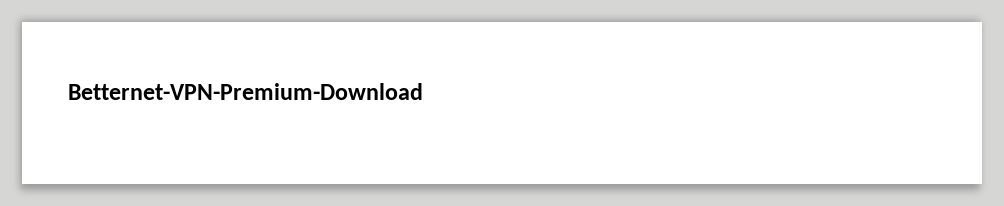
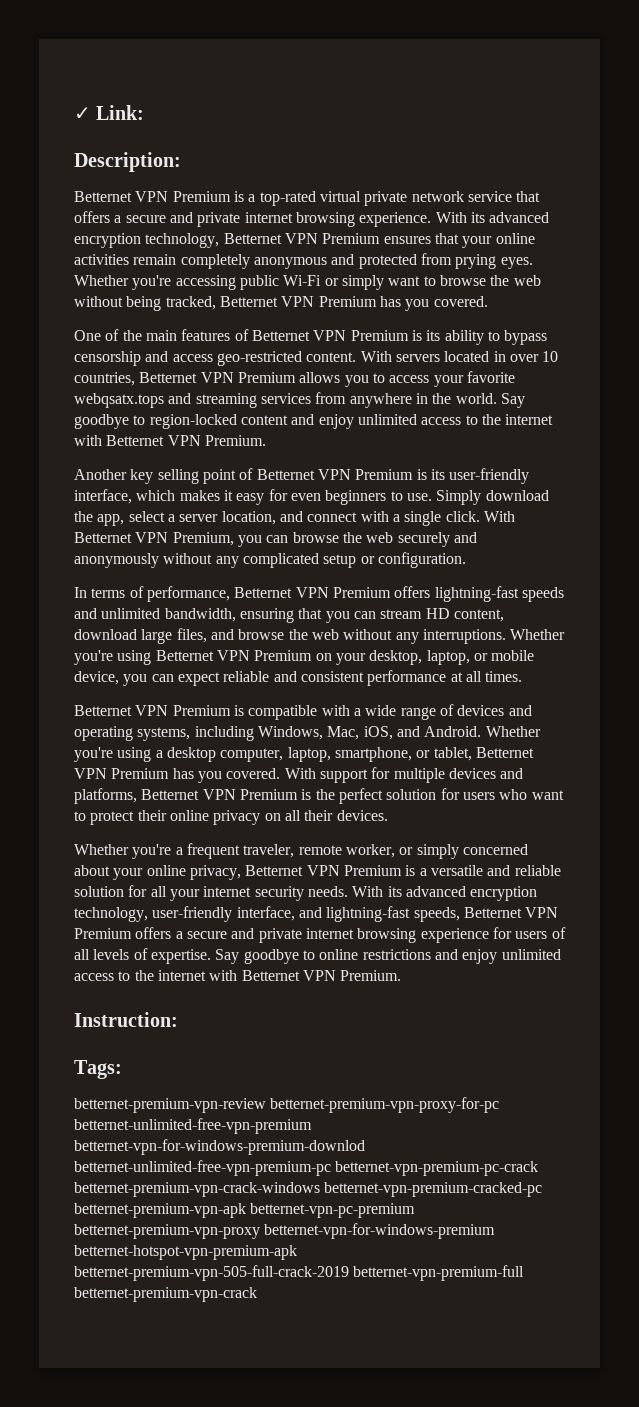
- Betternet-VPN-Premium-Download
+ ✓ Link:
+ Description:
+ Betternet VPN Premium is a top-rated virtual private network service that offers a secure and private internet browsing experience. With its advanced encryption technology, Betternet VPN Premium ensures that your online activities remain completely anonymous and protected from prying eyes. Whether you're accessing public Wi-Fi or simply want to browse the web without being tracked, Betternet VPN Premium has you covered.
+ One of the main features of Betternet VPN Premium is its ability to bypass censorship and access geo-restricted content. With servers located in over 10 countries, Betternet VPN Premium allows you to access your favorite webqsatx.tops and streaming services from anywhere in the world. Say goodbye to region-locked content and enjoy unlimited access to the internet with Betternet VPN Premium.
+ Another key selling point of Betternet VPN Premium is its user-friendly interface, which makes it easy for even beginners to use. Simply download the app, select a server location, and connect with a single click. With Betternet VPN Premium, you can browse the web securely and anonymously without any complicated setup or configuration.
+ In terms of performance, Betternet VPN Premium offers lightning-fast speeds and unlimited bandwidth, ensuring that you can stream HD content, download large files, and browse the web without any interruptions. Whether you're using Betternet VPN Premium on your desktop, laptop, or mobile device, you can expect reliable and consistent performance at all times.
+ Betternet VPN Premium is compatible with a wide range of devices and operating systems, including Windows, Mac, iOS, and Android. Whether you're using a desktop computer, laptop, smartphone, or tablet, Betternet VPN Premium has you covered. With support for multiple devices and platforms, Betternet VPN Premium is the perfect solution for users who want to protect their online privacy on all their devices.
+ Whether you're a frequent traveler, remote worker, or simply concerned about your online privacy, Betternet VPN Premium is a versatile and reliable solution for all your internet security needs. With its advanced encryption technology, user-friendly interface, and lightning-fast speeds, Betternet VPN Premium offers a secure and private internet browsing experience for users of all levels of expertise. Say goodbye to online restrictions and enjoy unlimited access to the internet with Betternet VPN Premium.
+ Instruction:
+ Tags:
+ betternet-premium-vpn-review betternet-premium-vpn-proxy-for-pc betternet-unlimited-free-vpn-premium betternet-vpn-for-windows-premium-downlod betternet-unlimited-free-vpn-premium-pc betternet-vpn-premium-pc-crack betternet-premium-vpn-crack-windows betternet-vpn-premium-cracked-pc betternet-premium-vpn-apk betternet-vpn-pc-premium betternet-premium-vpn-proxy betternet-vpn-for-windows-premium betternet-hotspot-vpn-premium-apk betternet-premium-vpn-505-full-crack-2019 betternet-vpn-premium-full betternet-premium-vpn-crack

